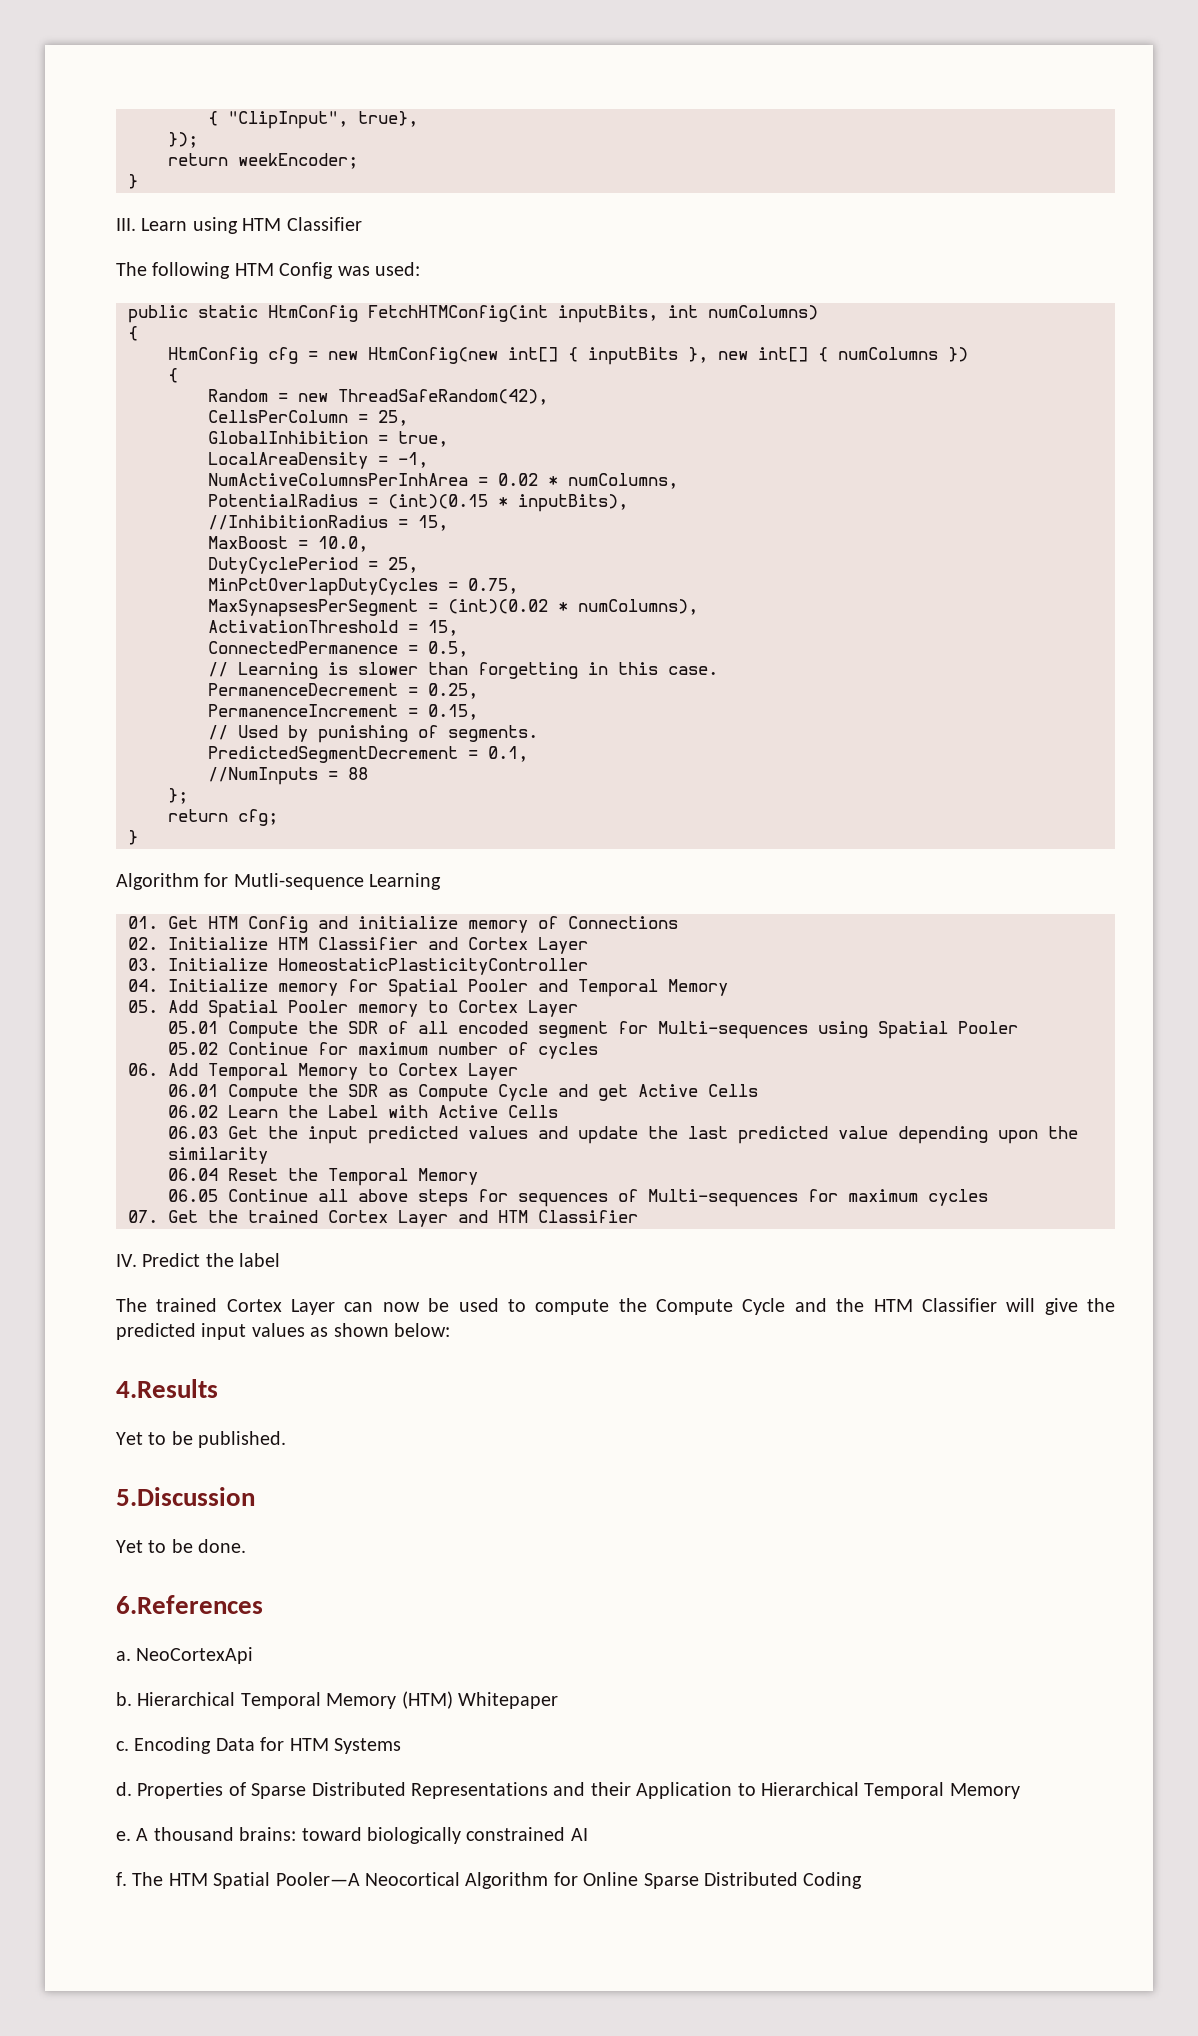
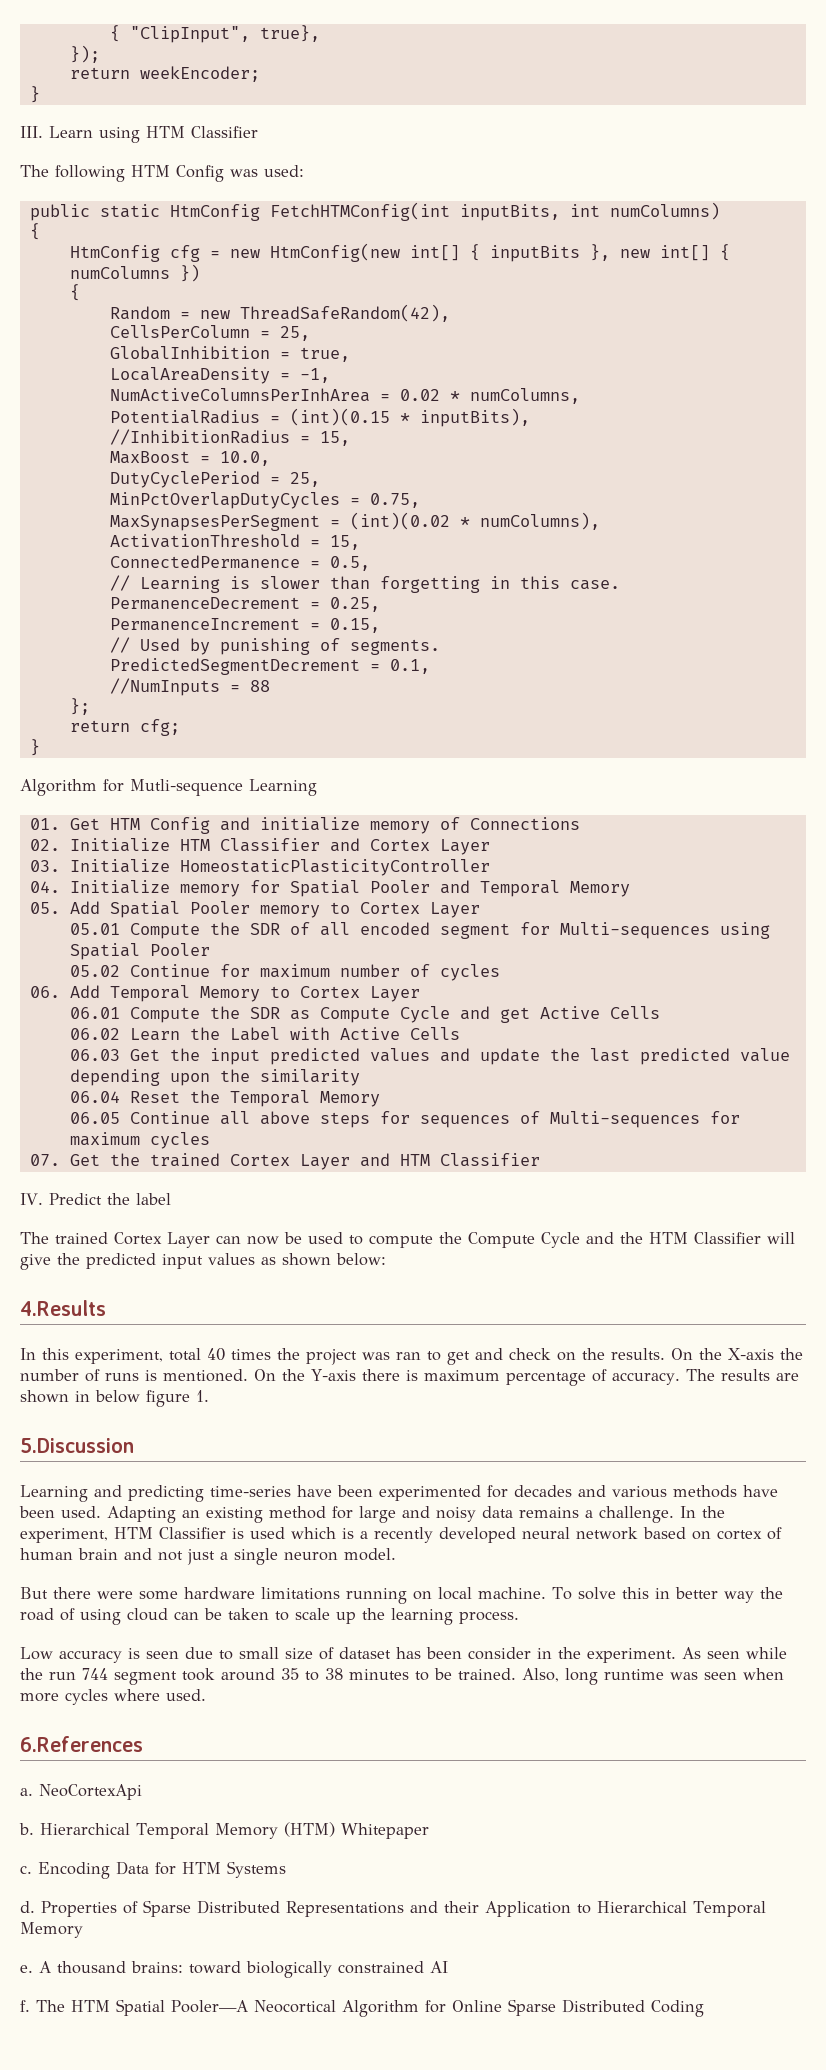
- Yet to be published.
+ In this experiment, total 40 times the project was ran to get and check on the results. On the X-axis the number of runs is mentioned. On the Y-axis there is maximum percentage of accuracy. The results are shown in below figure 1.
  5.Discussion
- Yet to be done.
+ Learning and predicting time-series have been experimented for decades and various methods have been used. Adapting an existing method for large and noisy data remains a challenge. In the experiment, HTM Classifier is used which is a recently developed neural network based on cortex of human brain and not just a single neuron model.
+ But there were some hardware limitations running on local machine. To solve this in better way the road of using cloud can be taken to scale up the learning process.
+ Low accuracy is seen due to small size of dataset has been consider in the experiment. As seen while the run 744 segment took around 35 to 38 minutes to be trained. Also, long runtime was seen when more cycles where used.

